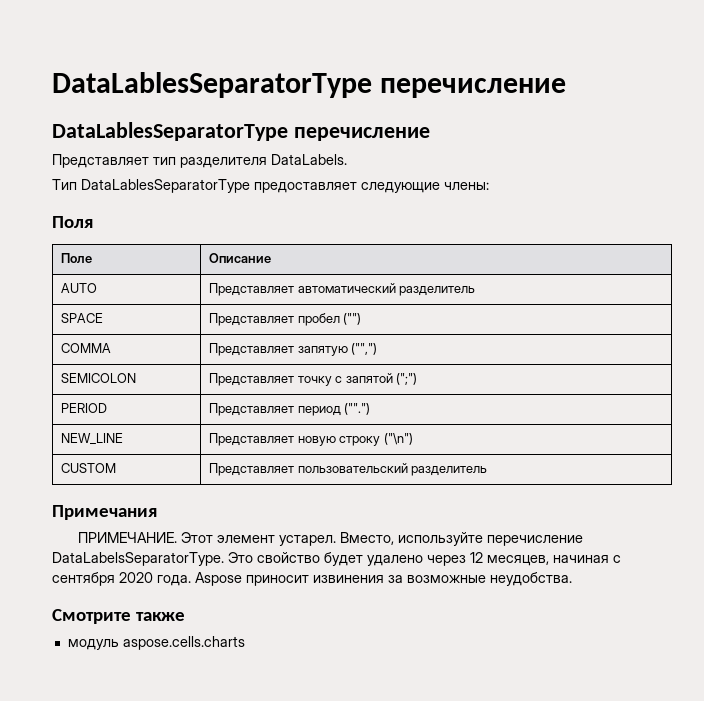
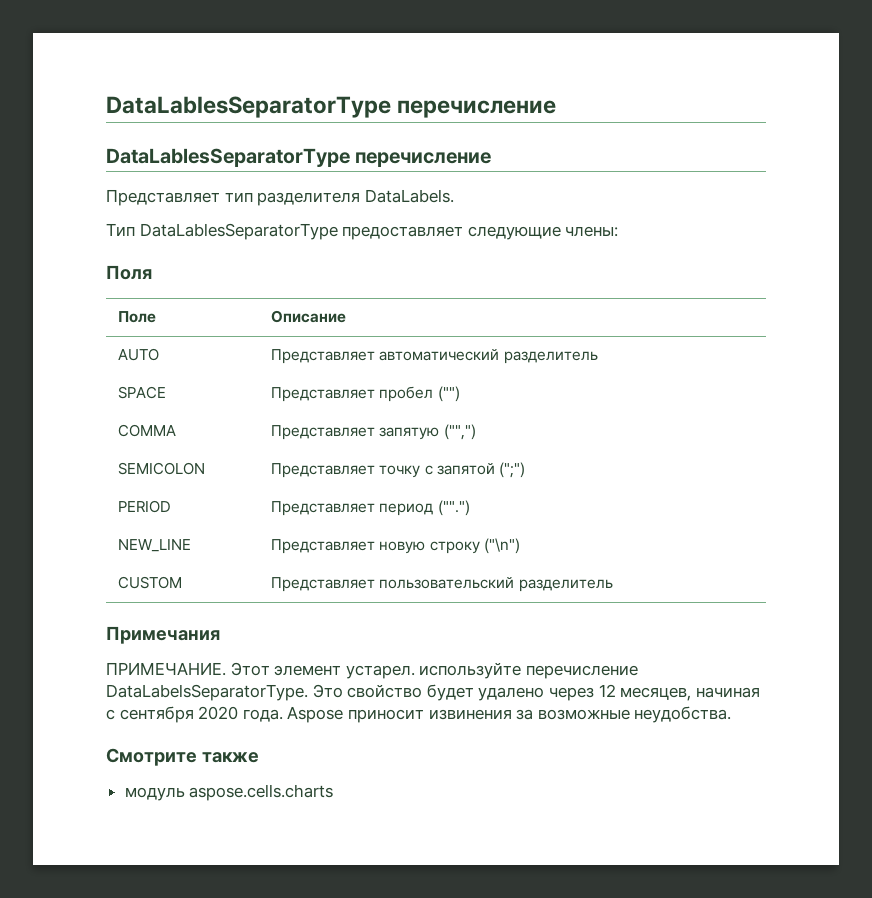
- Этот элемент устарел. Вместо, используйте перечисление DataLabelsSeparatorType.
+ Этот элемент устарел. используйте перечисление DataLabelsSeparatorType.

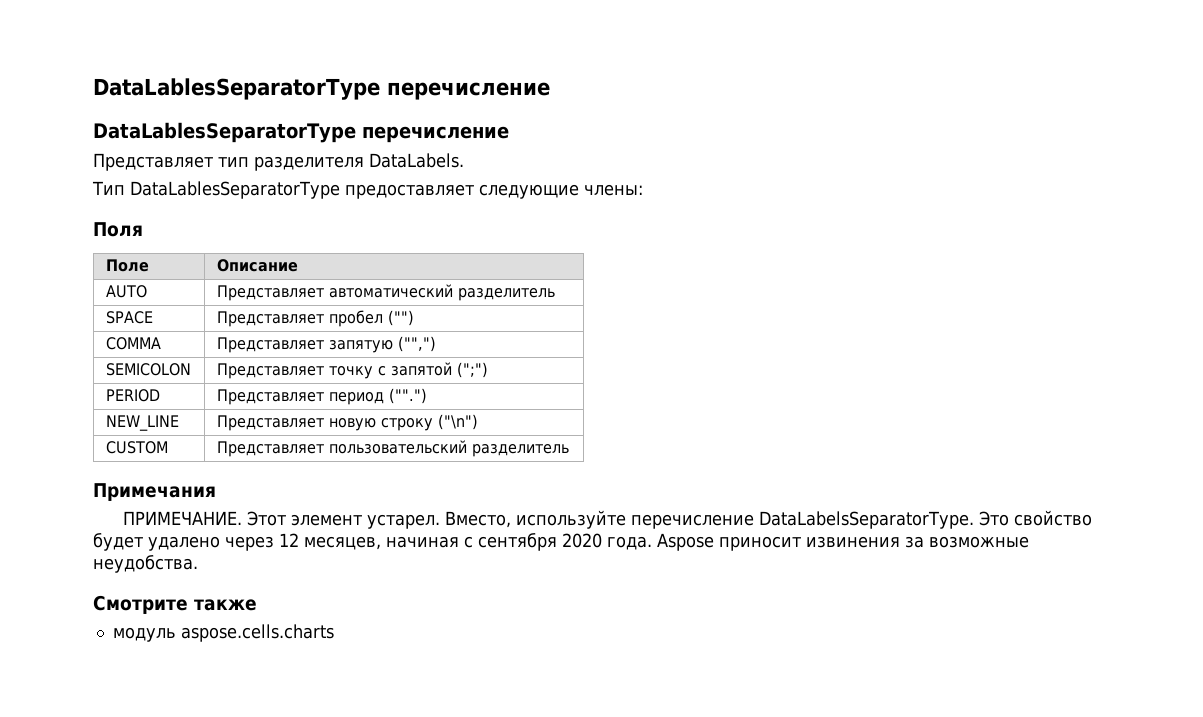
- Этот элемент устарел. используйте перечисление DataLabelsSeparatorType.
+ Этот элемент устарел. Вместо, используйте перечисление DataLabelsSeparatorType.

